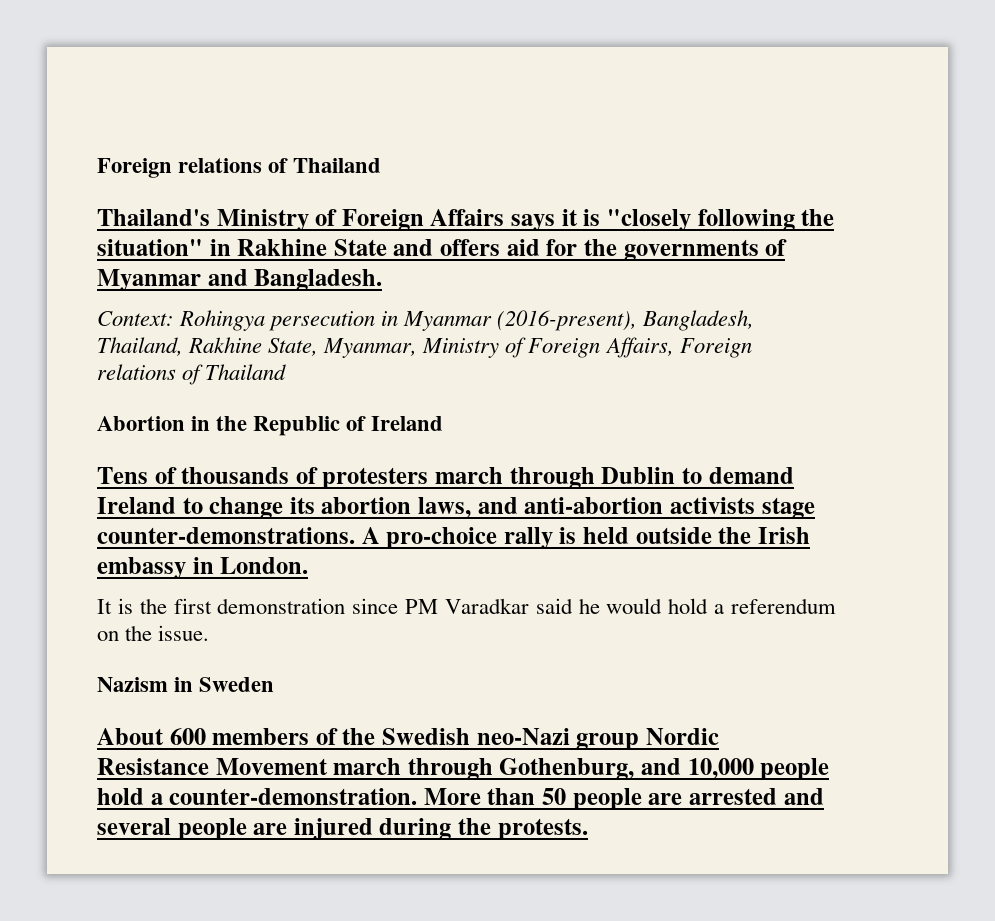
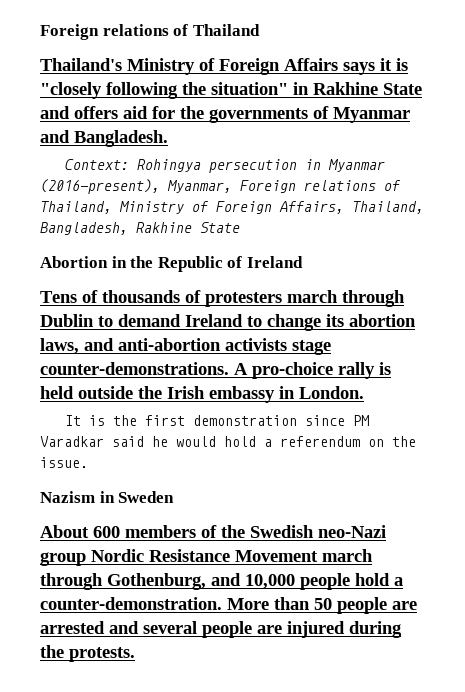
- Context: Rohingya persecution in Myanmar (2016-present), Bangladesh, Thailand, Rakhine State, Myanmar, Ministry of Foreign Affairs, Foreign relations of Thailand
+ Context: Rohingya persecution in Myanmar (2016-present), Myanmar, Foreign relations of Thailand, Ministry of Foreign Affairs, Thailand, Bangladesh, Rakhine State

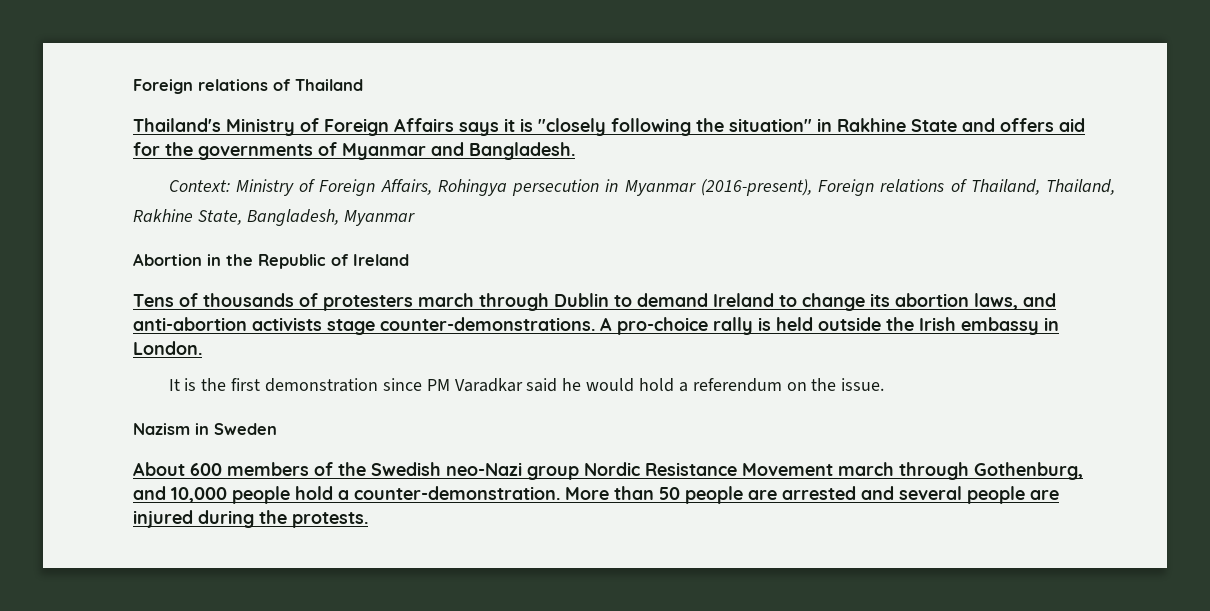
- Context: Rohingya persecution in Myanmar (2016-present), Myanmar, Foreign relations of Thailand, Ministry of Foreign Affairs, Thailand, Bangladesh, Rakhine State
+ Context: Ministry of Foreign Affairs, Rohingya persecution in Myanmar (2016-present), Foreign relations of Thailand, Thailand, Rakhine State, Bangladesh, Myanmar

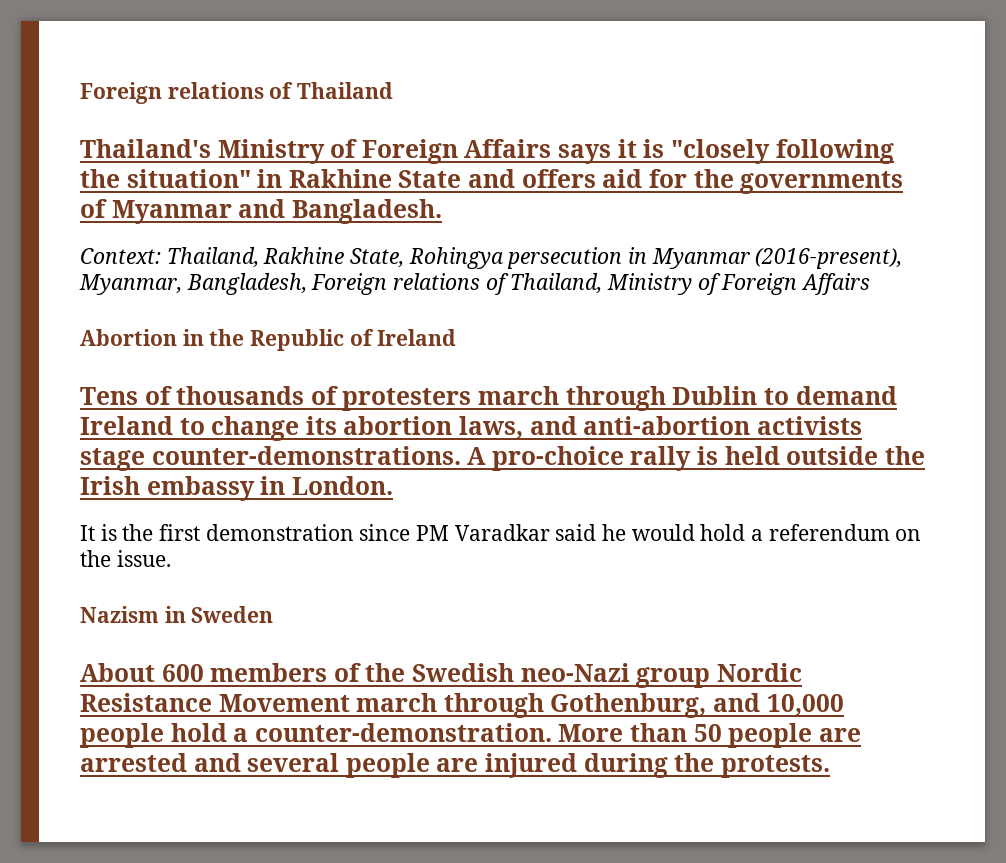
- Context: Ministry of Foreign Affairs, Rohingya persecution in Myanmar (2016-present), Foreign relations of Thailand, Thailand, Rakhine State, Bangladesh, Myanmar
+ Context: Thailand, Rakhine State, Rohingya persecution in Myanmar (2016-present), Myanmar, Bangladesh, Foreign relations of Thailand, Ministry of Foreign Affairs

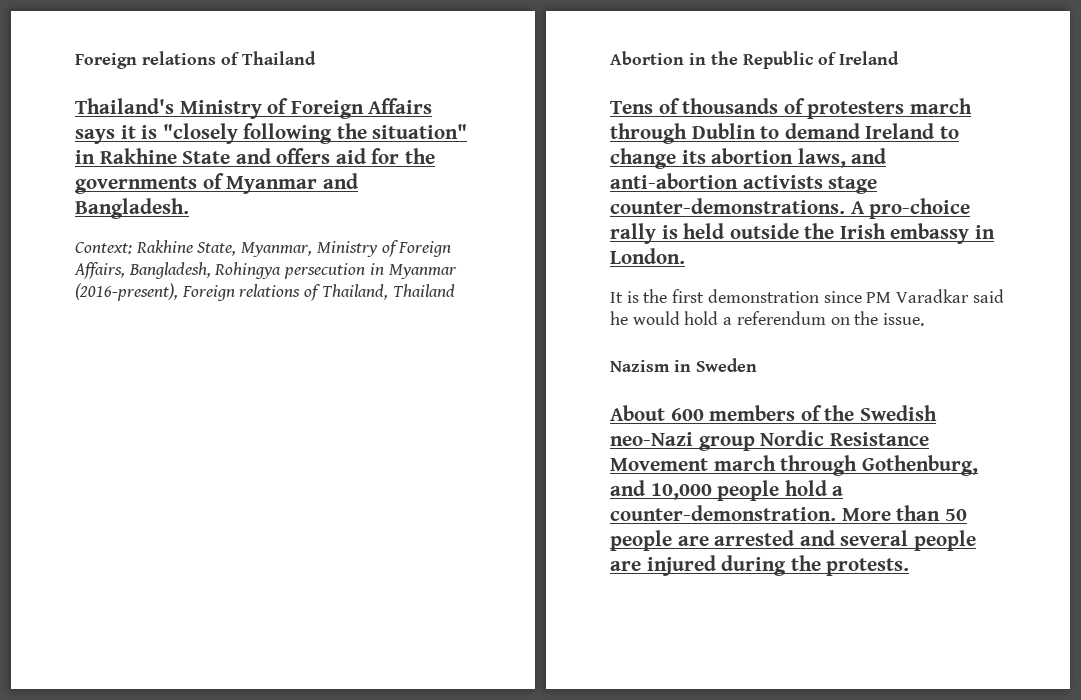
- Context: Thailand, Rakhine State, Rohingya persecution in Myanmar (2016-present), Myanmar, Bangladesh, Foreign relations of Thailand, Ministry of Foreign Affairs
+ Context: Rakhine State, Myanmar, Ministry of Foreign Affairs, Bangladesh, Rohingya persecution in Myanmar (2016-present), Foreign relations of Thailand, Thailand

